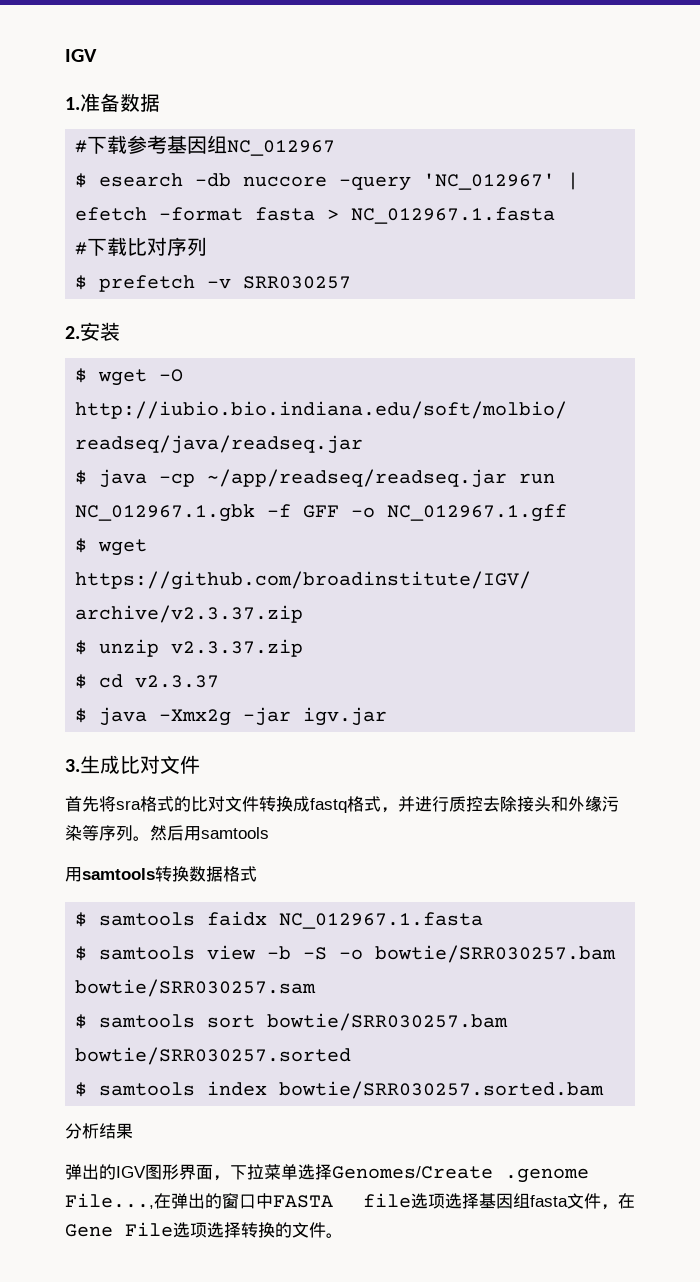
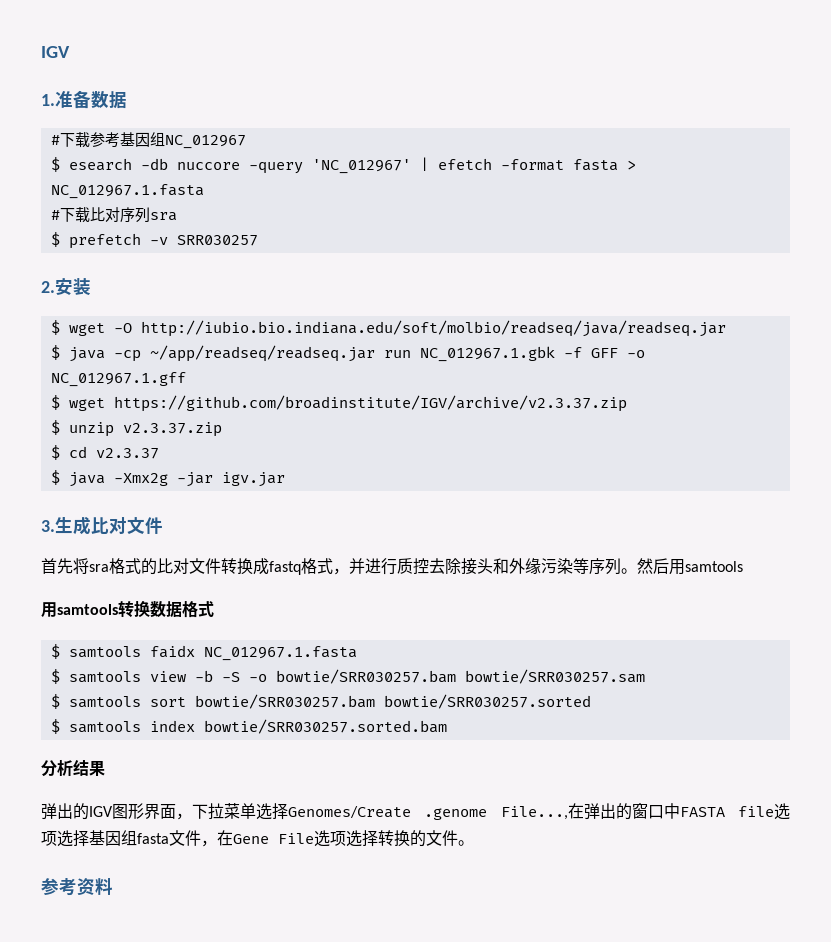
- #下载比对序列
+ #下载比对序列sra
+ 参考资料

